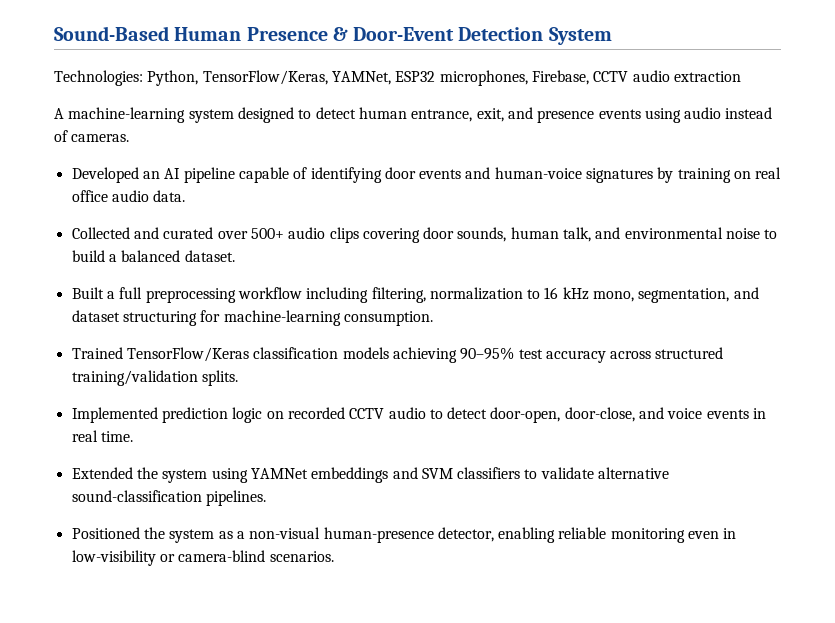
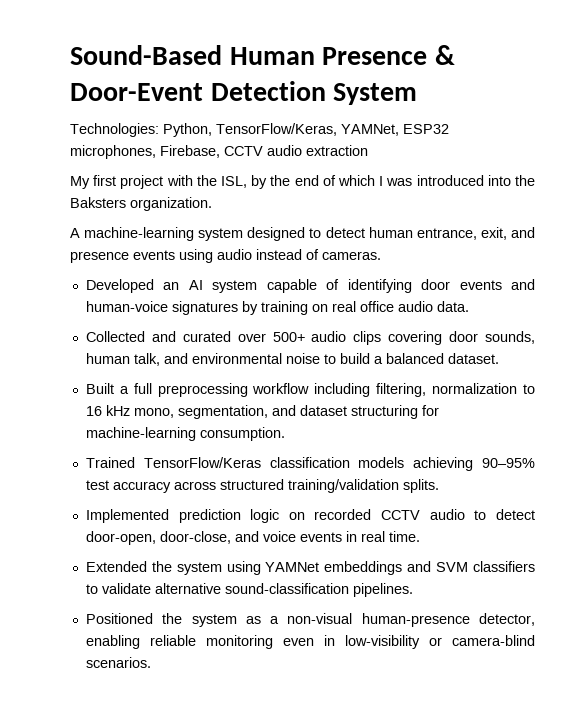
+ My first project with the ISL, by the end of which I was introduced into the Baksters organization.
- Developed an AI pipeline capable of identifying door events and human-voice signatures by training on real office audio data.
+ Developed an AI system capable of identifying door events and human-voice signatures by training on real office audio data.

